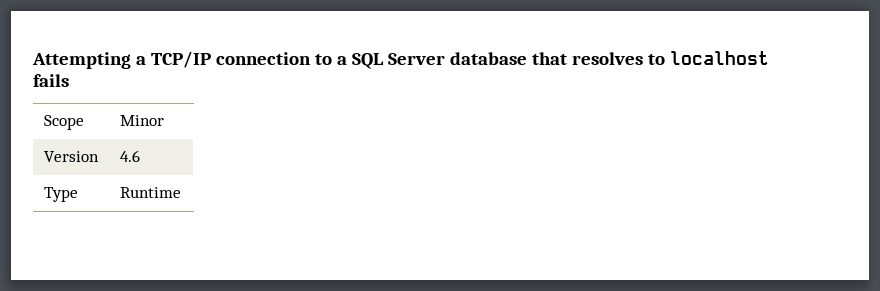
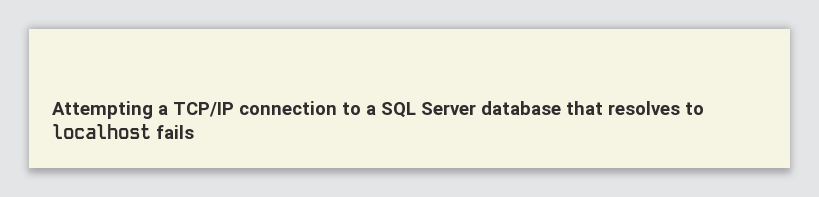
- Scope | Minor
- Version | 4.6
- Type | Runtime

